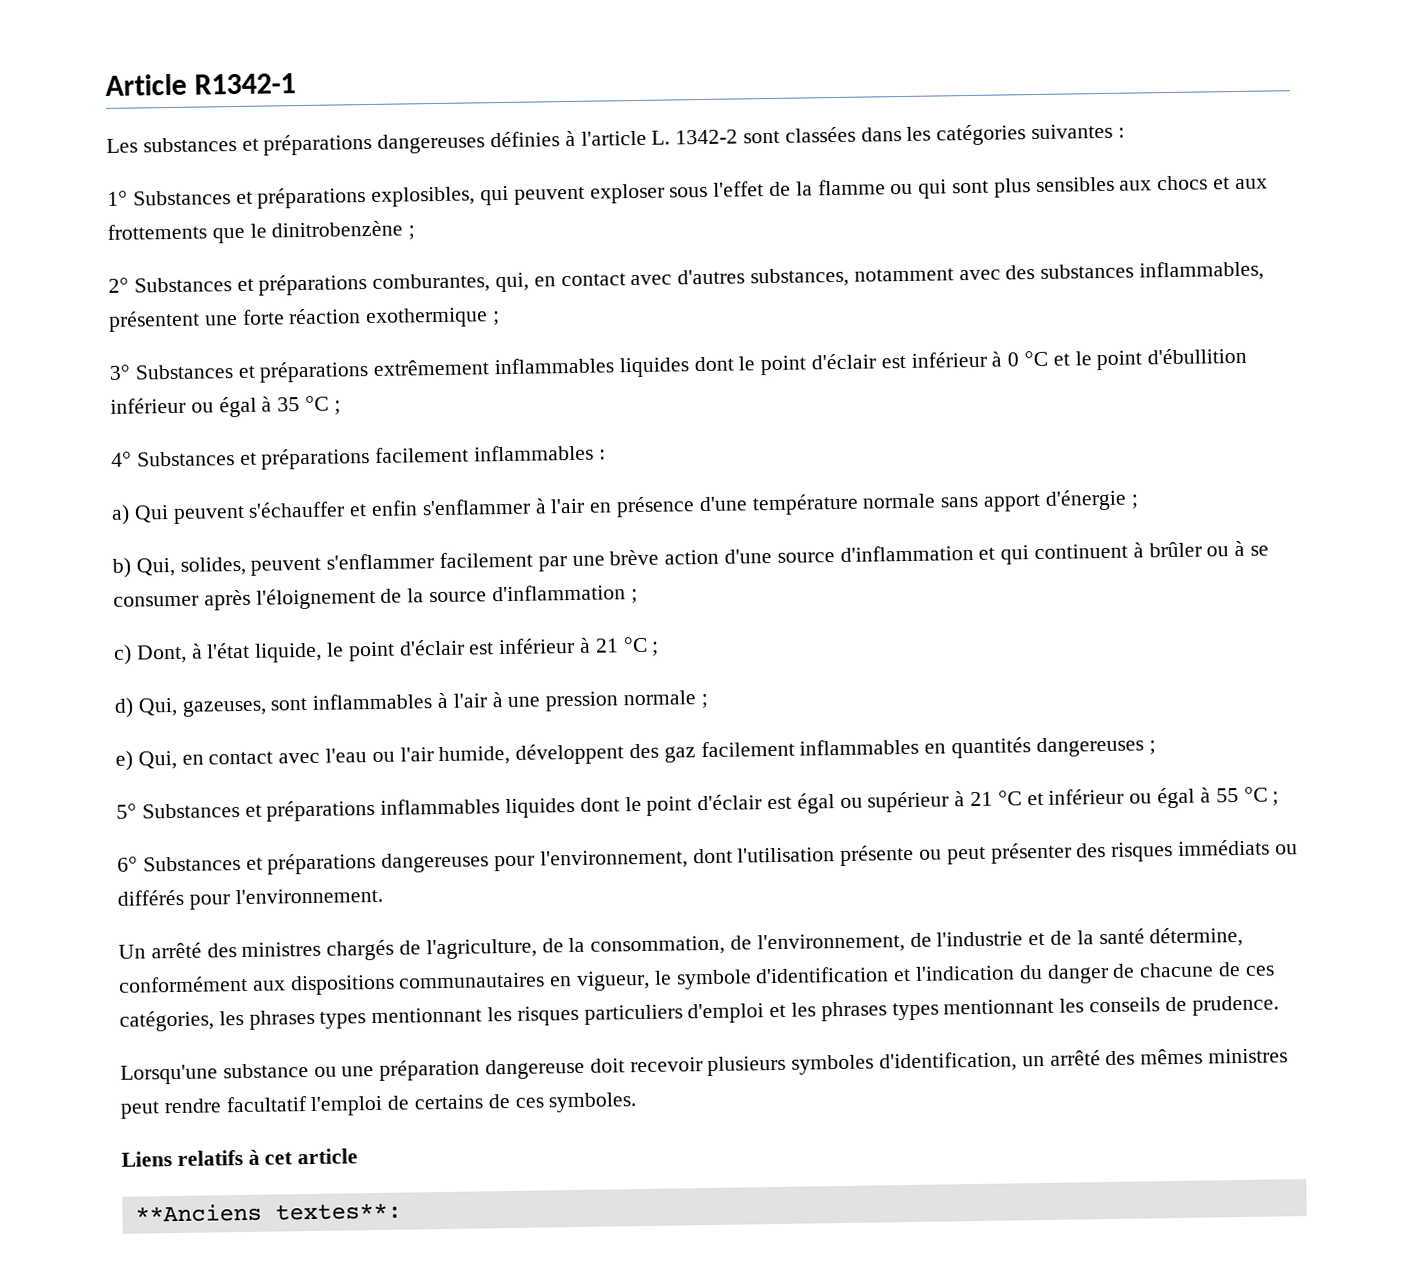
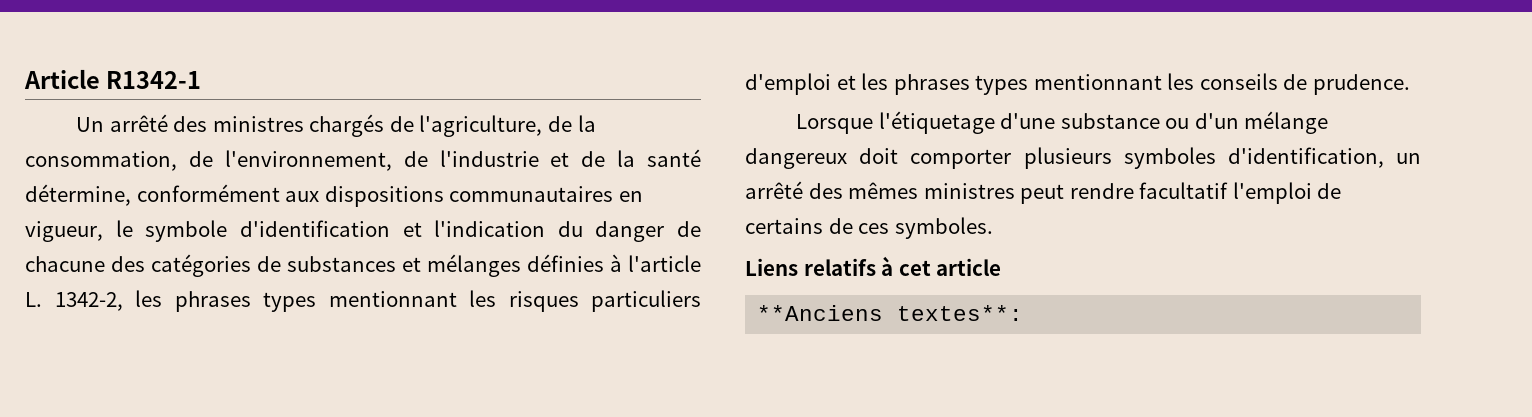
- Les substances et préparations dangereuses définies à l'article L. 1342-2 sont classées dans les catégories suivantes :
- 1° Substances et préparations explosibles, qui peuvent exploser sous l'effet de la flamme ou qui sont plus sensibles aux chocs et aux frottements que le dinitrobenzène ;
- 2° Substances et préparations comburantes, qui, en contact avec d'autres substances, notamment avec des substances inflammables, présentent une forte réaction exothermique ;
- 3° Substances et préparations extrêmement inflammables liquides dont le point d'éclair est inférieur à 0 °C et le point d'ébullition inférieur ou égal à 35 °C ;
- 4° Substances et préparations facilement inflammables :
- a) Qui peuvent s'échauffer et enfin s'enflammer à l'air en présence d'une température normale sans apport d'énergie ;
- b) Qui, solides, peuvent s'enflammer facilement par une brève action d'une source d'inflammation et qui continuent à brûler ou à se consumer après l'éloignement de la source d'inflammation ;
- c) Dont, à l'état liquide, le point d'éclair est inférieur à 21 °C ;
- d) Qui, gazeuses, sont inflammables à l'air à une pression normale ;
- e) Qui, en contact avec l'eau ou l'air humide, développent des gaz facilement inflammables en quantités dangereuses ;
- 5° Substances et préparations inflammables liquides dont le point d'éclair est égal ou supérieur à 21 °C et inférieur ou égal à 55 °C ;
- 6° Substances et préparations dangereuses pour l'environnement, dont l'utilisation présente ou peut présenter des risques immédiats ou différés pour l'environnement.
- Un arrêté des ministres chargés de l'agriculture, de la consommation, de l'environnement, de l'industrie et de la santé détermine, conformément aux dispositions communautaires en vigueur, le symbole d'identification et l'indication du danger de chacune de ces catégories, les phrases types mentionnant les risques particuliers d'emploi et les phrases types mentionnant les conseils de prudence.
+ Un arrêté des ministres chargés de l'agriculture, de la consommation, de l'environnement, de l'industrie et de la santé détermine, conformément aux dispositions communautaires en vigueur, le symbole d'identification et l'indication du danger de chacune des catégories de substances et mélanges définies à l'article L. 1342-2, les phrases types mentionnant les risques particuliers d'emploi et les phrases types mentionnant les conseils de prudence.
- Lorsqu'une substance ou une préparation dangereuse doit recevoir plusieurs symboles d'identification, un arrêté des mêmes ministres peut rendre facultatif l'emploi de certains de ces symboles.
+ Lorsque l'étiquetage d'une substance ou d'un mélange dangereux doit comporter plusieurs symboles d'identification, un arrêté des mêmes ministres peut rendre facultatif l'emploi de certains de ces symboles.

